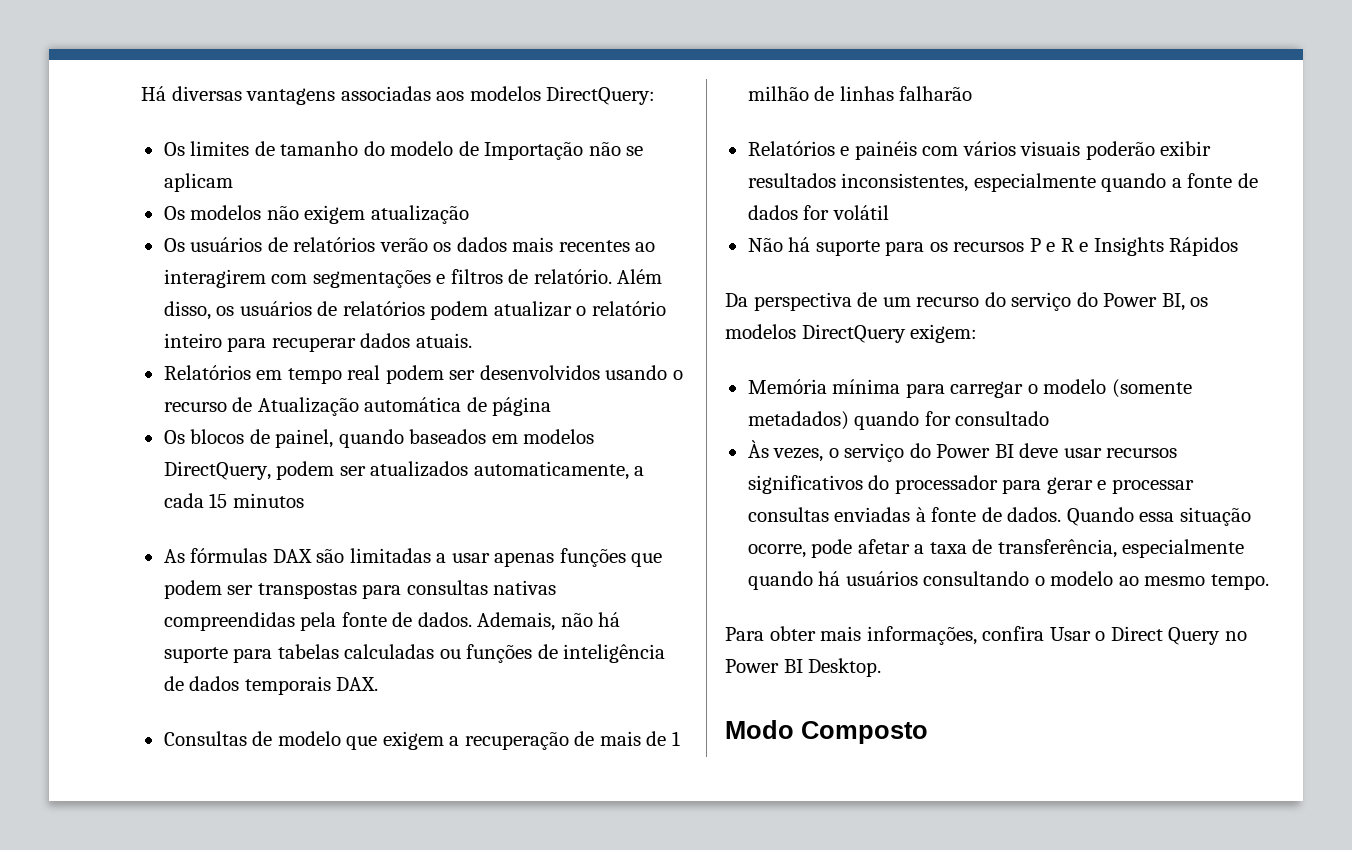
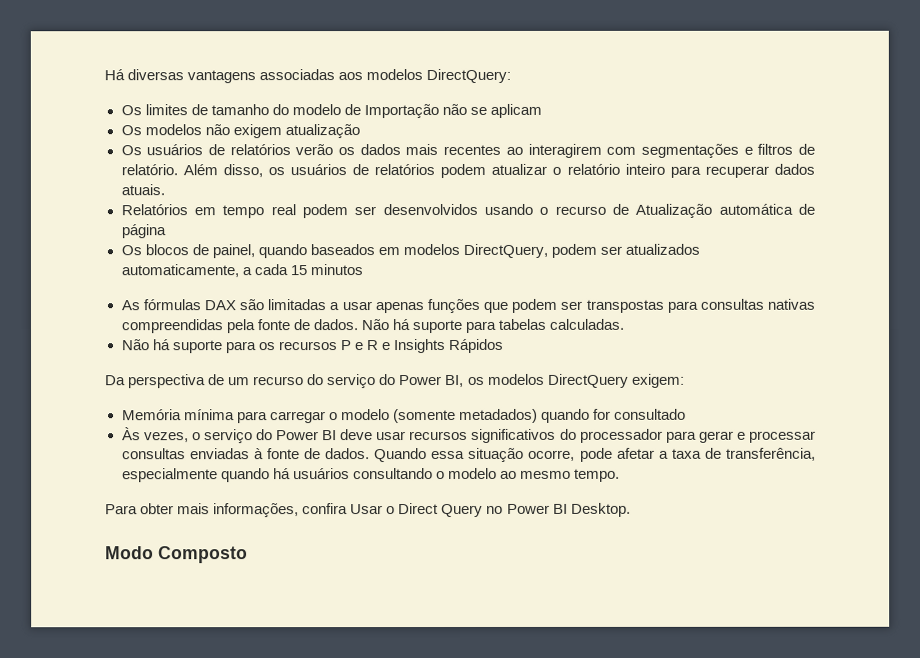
- Ademais, não há suporte para tabelas calculadas ou funções de inteligência de dados temporais DAX.
- Consultas de modelo que exigem a recuperação de mais de 1 milhão de linhas falharão
- Relatórios e painéis com vários visuais poderão exibir resultados inconsistentes, especialmente quando a fonte de dados for volátil
+ Não há suporte para tabelas calculadas.

